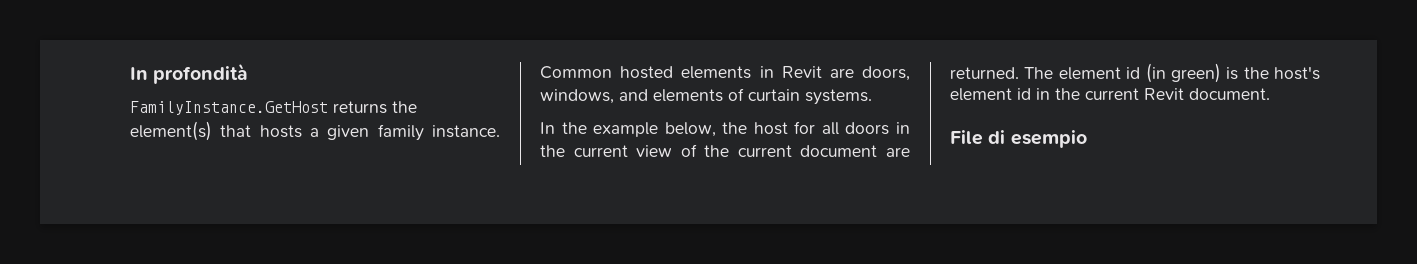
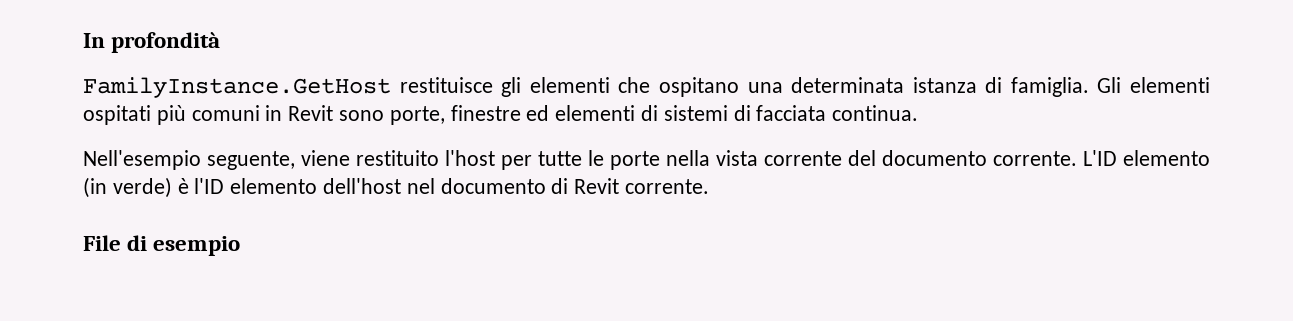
- FamilyInstance.GetHost returns the element(s) that hosts a given family instance. Common hosted elements in Revit are doors, windows, and elements of curtain systems.
- In the example below, the host for all doors in the current view of the current document are returned. The element id (in green) is the host's element id in the current Revit document.
+ FamilyInstance.GetHost restituisce gli elementi che ospitano una determinata istanza di famiglia. Gli elementi ospitati più comuni in Revit sono porte, finestre ed elementi di sistemi di facciata continua.
+ Nell'esempio seguente, viene restituito l'host per tutte le porte nella vista corrente del documento corrente. L'ID elemento (in verde) è l'ID elemento dell'host nel documento di Revit corrente.

